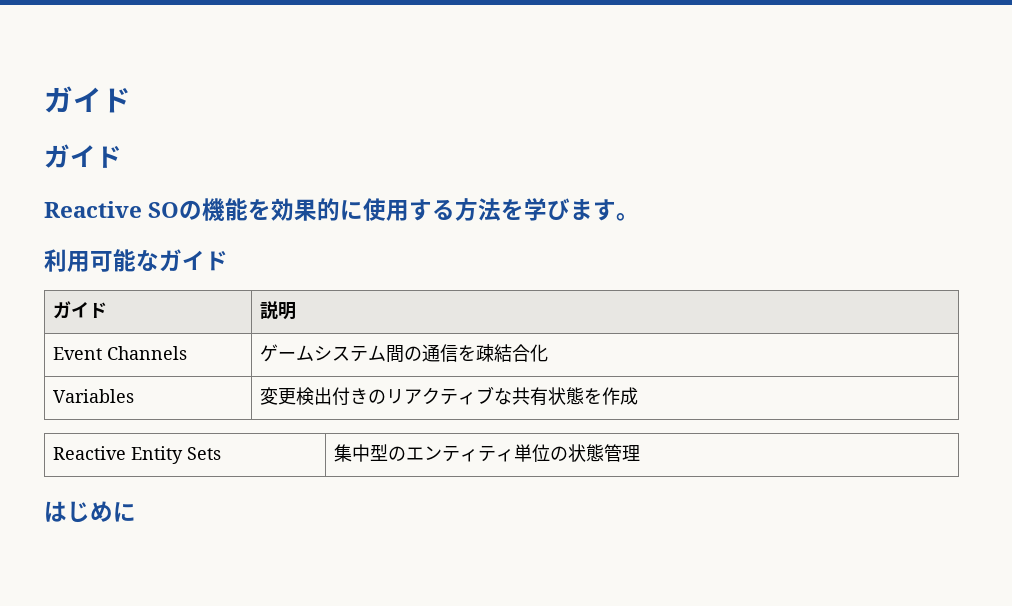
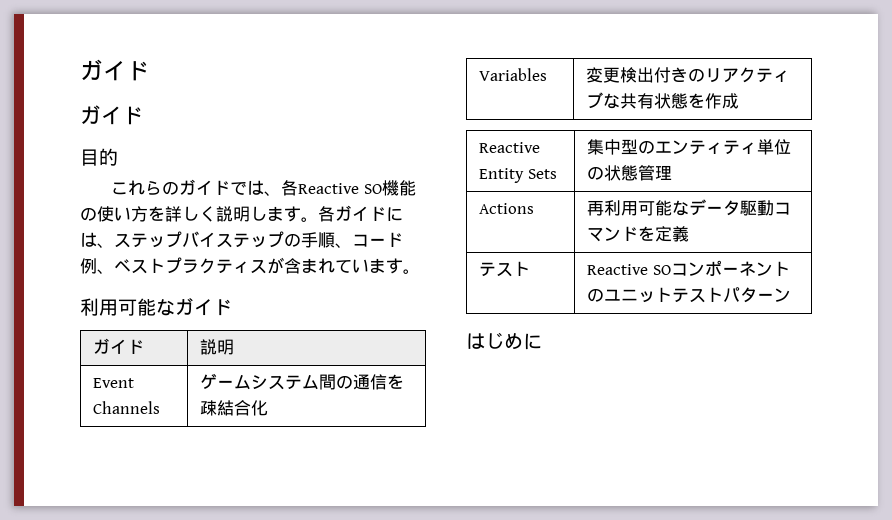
- Reactive SOの機能を効果的に使用する方法を学びます。
+ 目的
+ これらのガイドでは、各Reactive SO機能の使い方を詳しく説明します。各ガイドには、ステップバイステップの手順、コード例、ベストプラクティスが含まれています。
+ Actions | 再利用可能なデータ駆動コマンドを定義
+ テスト | Reactive SOコンポーネントのユニットテストパターン

